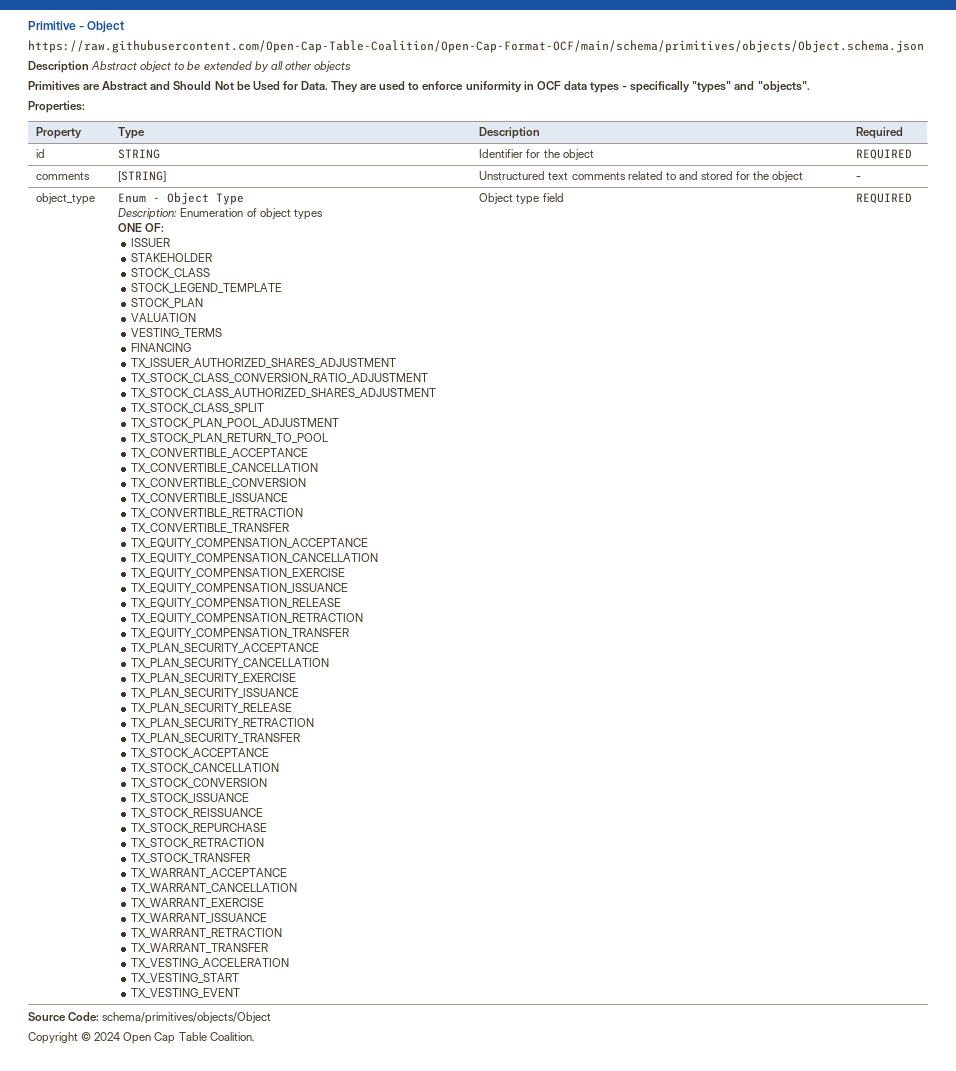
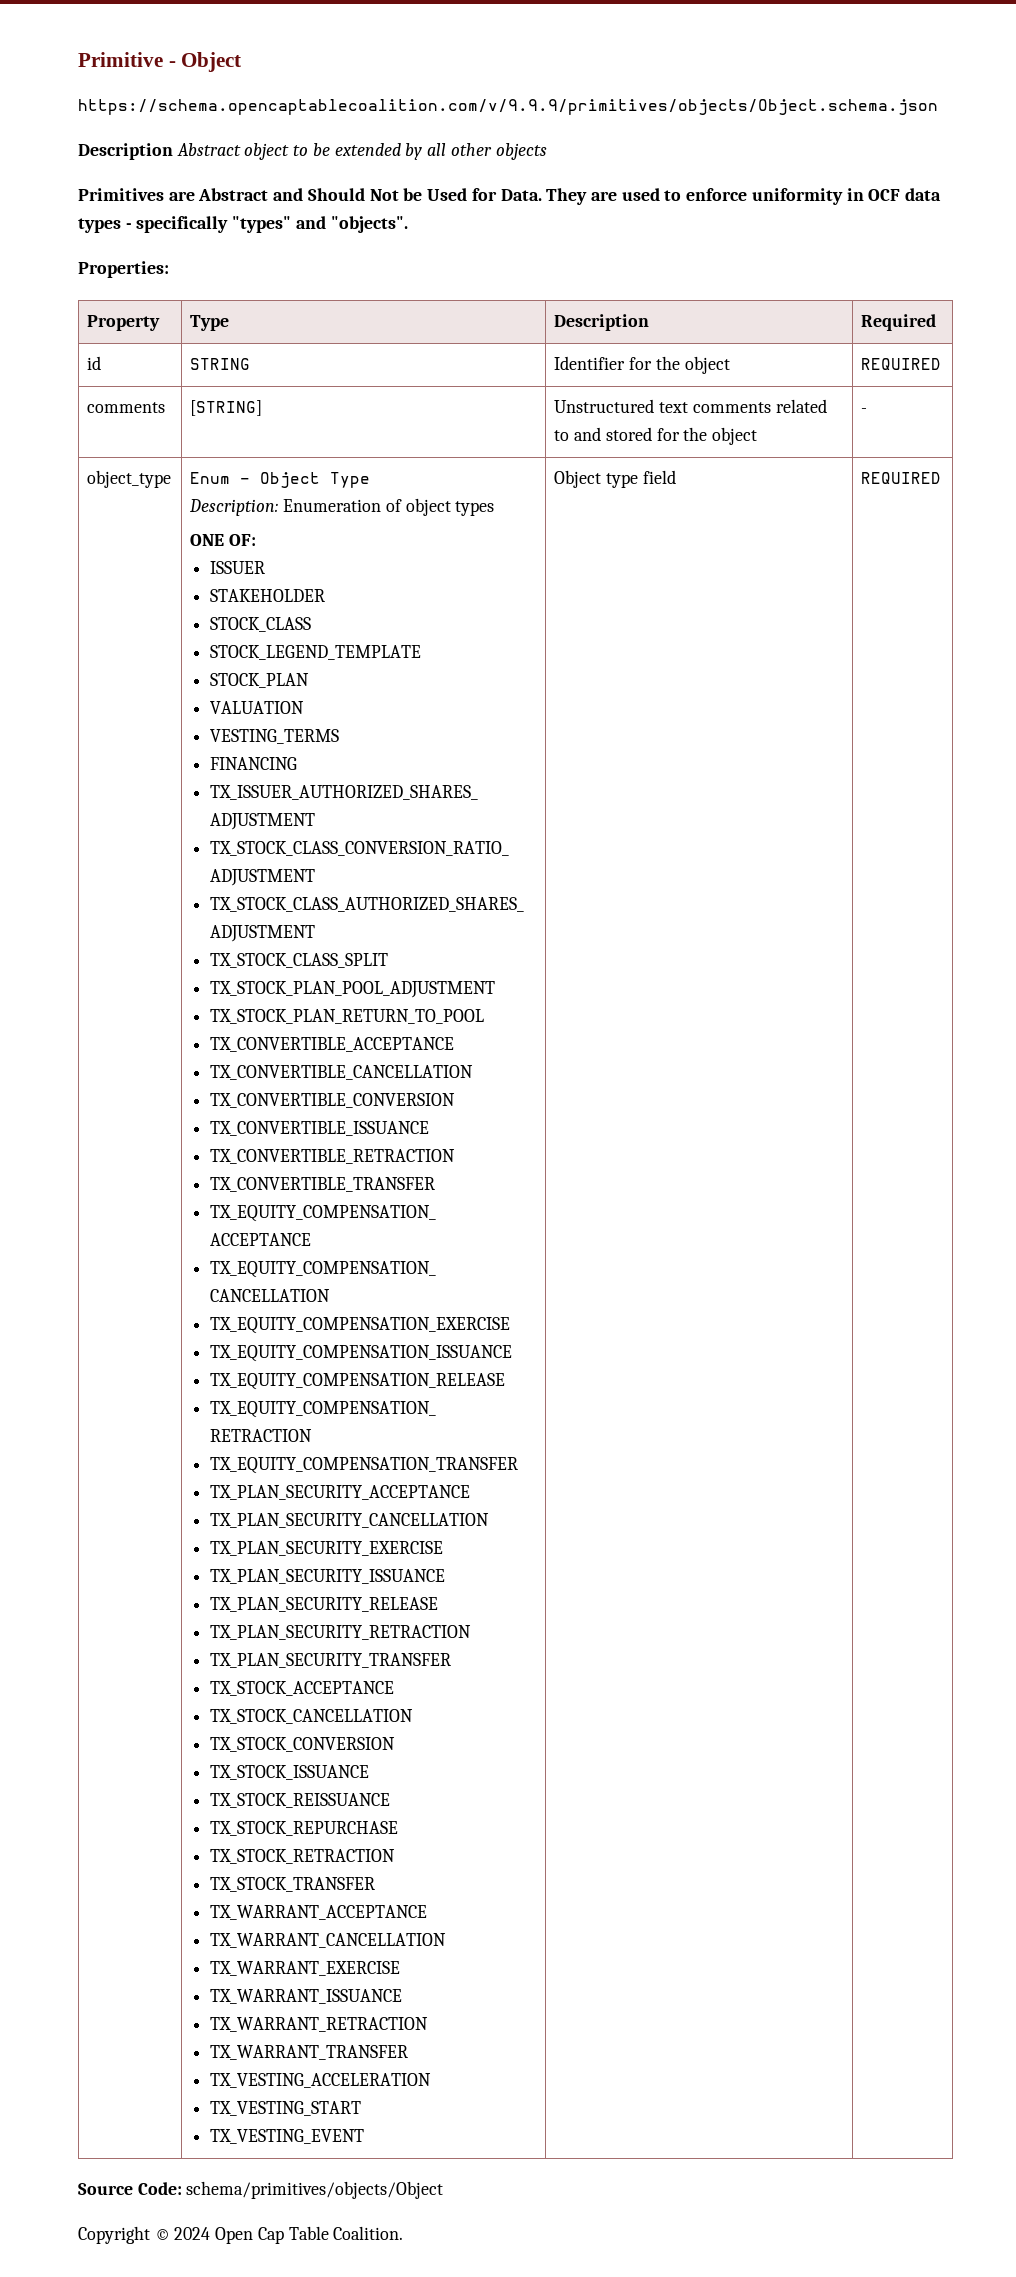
- https://raw.githubusercontent.com/Open-Cap-Table-Coalition/Open-Cap-Format-OCF/main/schema/primitives/objects/Object.schema.json
+ https://schema.opencaptablecoalition.com/v/9.9.9/primitives/objects/Object.schema.json

